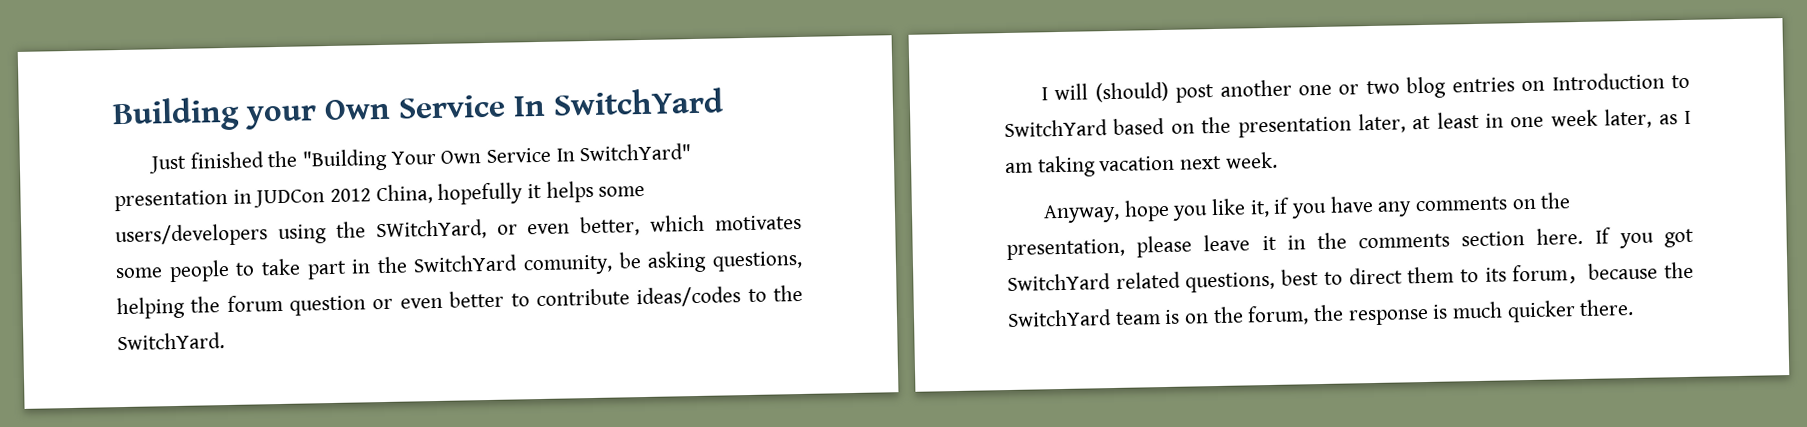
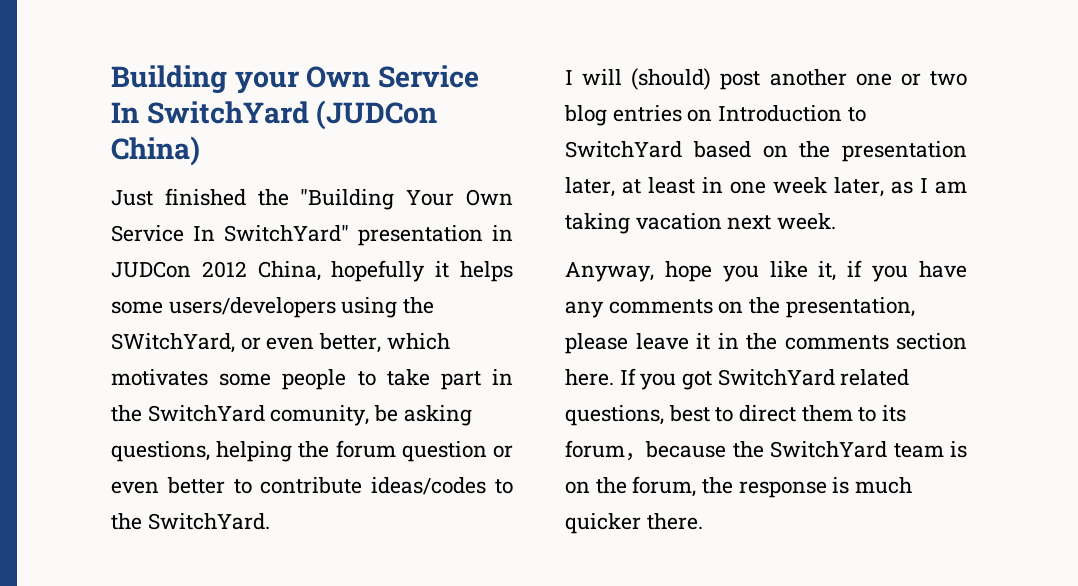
- Building your Own Service In SwitchYard
+ Building your Own Service In SwitchYard (JUDCon China)

